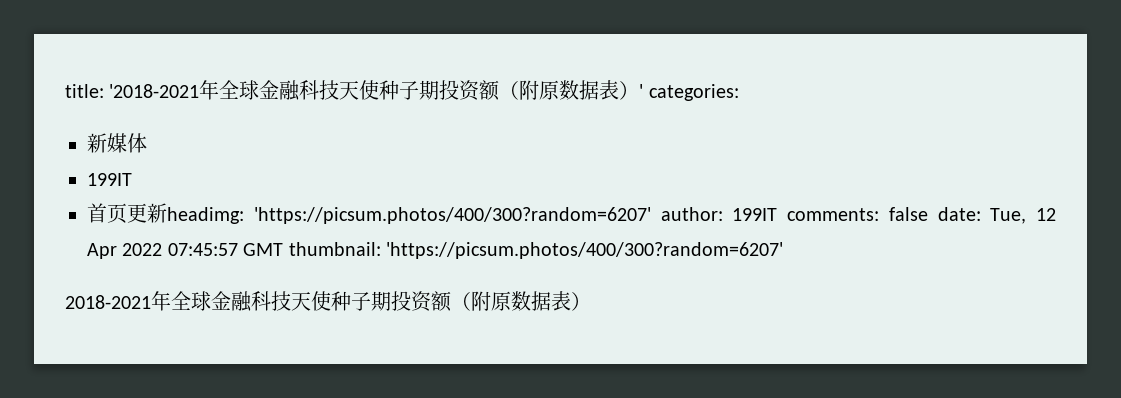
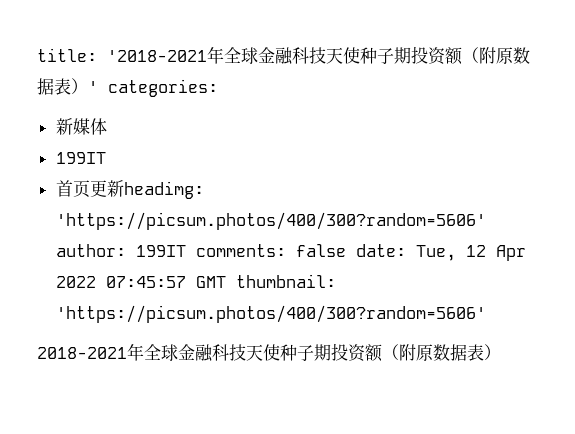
- 首页更新headimg: 'https://picsum.photos/400/300?random=6207' author: 199IT comments: false date: Tue, 12 Apr 2022 07:45:57 GMT thumbnail: 'https://picsum.photos/400/300?random=6207'
+ 首页更新headimg: 'https://picsum.photos/400/300?random=5606' author: 199IT comments: false date: Tue, 12 Apr 2022 07:45:57 GMT thumbnail: 'https://picsum.photos/400/300?random=5606'

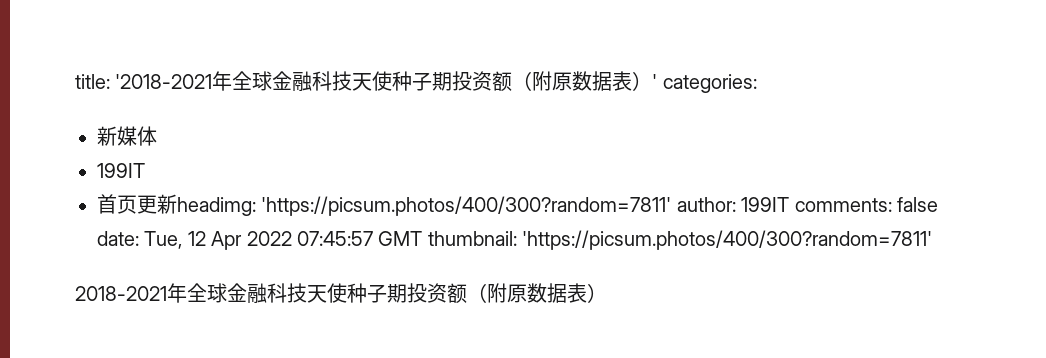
- 首页更新headimg: 'https://picsum.photos/400/300?random=5606' author: 199IT comments: false date: Tue, 12 Apr 2022 07:45:57 GMT thumbnail: 'https://picsum.photos/400/300?random=5606'
+ 首页更新headimg: 'https://picsum.photos/400/300?random=7811' author: 199IT comments: false date: Tue, 12 Apr 2022 07:45:57 GMT thumbnail: 'https://picsum.photos/400/300?random=7811'

